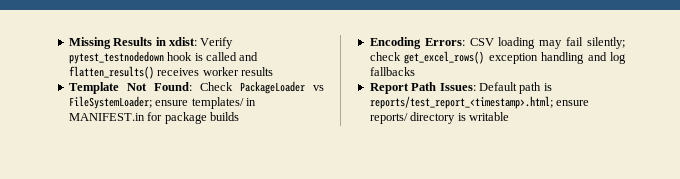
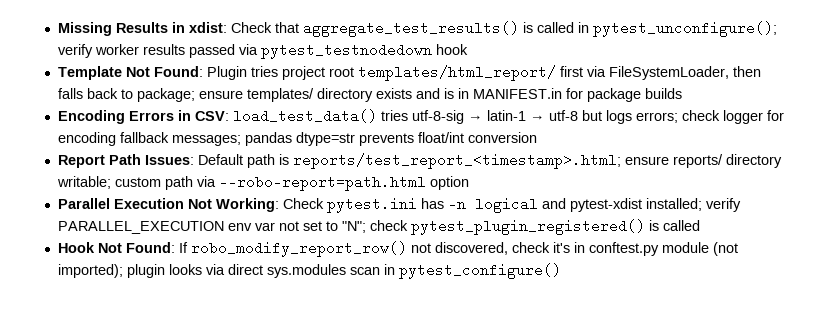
- Missing Results in xdist: Verify pytest_testnodedown hook is called and flatten_results() receives worker results
- Template Not Found: Check PackageLoader vs FileSystemLoader; ensure templates/ in MANIFEST.in for package builds
+ Missing Results in xdist: Check that aggregate_test_results() is called in pytest_unconfigure(); verify worker results passed via pytest_testnodedown hook
+ Template Not Found: Plugin tries project root templates/html_report/ first via FileSystemLoader, then falls back to package; ensure templates/ directory exists and is in MANIFEST.in for package builds
- Encoding Errors: CSV loading may fail silently; check get_excel_rows() exception handling and log fallbacks
+ Encoding Errors in CSV: load_test_data() tries utf-8-sig → latin-1 → utf-8 but logs errors; check logger for encoding fallback messages; pandas dtype=str prevents float/int conversion
- Report Path Issues: Default path is reports/test_report_<timestamp>.html; ensure reports/ directory is writable
+ Report Path Issues: Default path is reports/test_report_<timestamp>.html; ensure reports/ directory writable; custom path via --robo-report=path.html option
+ Parallel Execution Not Working: Check pytest.ini has -n logical and pytest-xdist installed; verify PARALLEL_EXECUTION env var not set to "N"; check pytest_plugin_registered() is called
+ Hook Not Found: If robo_modify_report_row() not discovered, check it's in conftest.py module (not imported); plugin looks via direct sys.modules scan in pytest_configure()

